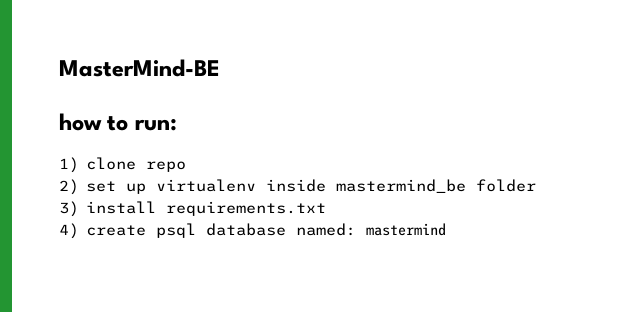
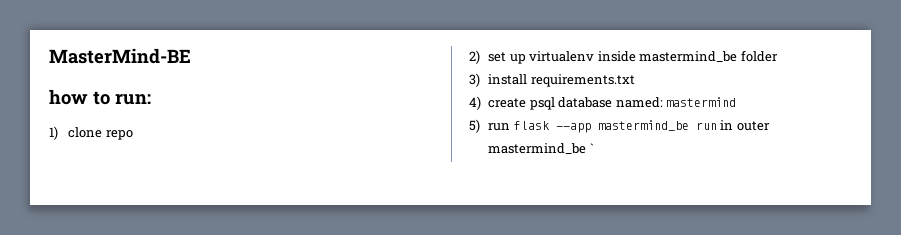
+ 5) run flask --app mastermind_be run in outer mastermind_be `

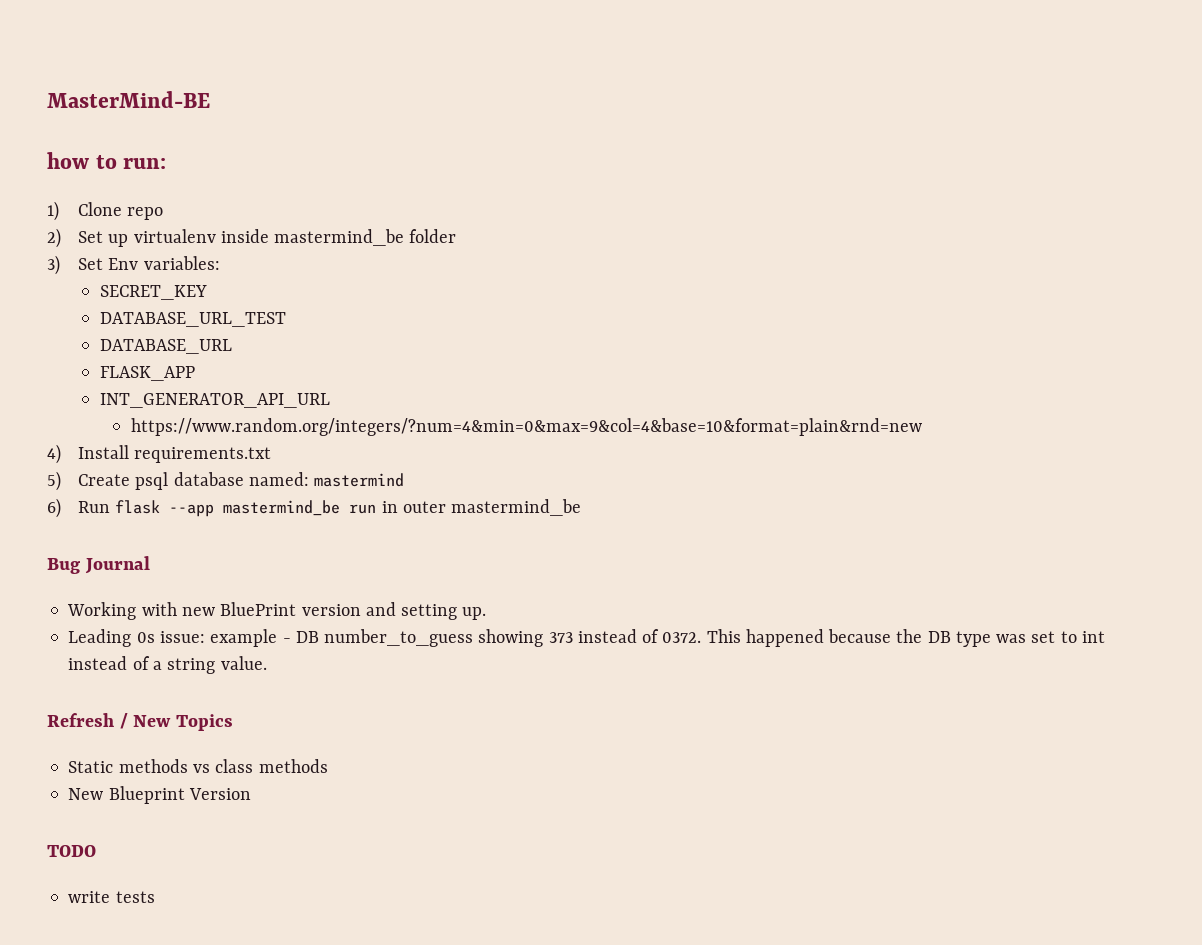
- 1) clone repo
+ 1) Clone repo
- 2) set up virtualenv inside mastermind_be folder
+ 2) Set up virtualenv inside mastermind_be folder
- 3) install requirements.txt
+ 3) Set Env variables:
+ SECRET_KEY
+ DATABASE_URL_TEST
+ DATABASE_URL
+ FLASK_APP
+ INT_GENERATOR_API_URL
+ https://www.random.org/integers/?num=4&min=0&max=9&col=4&base=10&format=plain&rnd=new
+ 4) Install requirements.txt
- 4) create psql database named: mastermind
+ 5) Create psql database named: mastermind
- 5) run flask --app mastermind_be run in outer mastermind_be `
+ 6) Run flask --app mastermind_be run in outer mastermind_be
+ Bug Journal
+ Working with new BluePrint version and setting up.
+ Leading 0s issue: example - DB number_to_guess showing 373 instead of 0372. This happened because the DB type was set to int instead of a string value.
+ Refresh / New Topics
+ Static methods vs class methods
+ New Blueprint Version
+ TODO
+ write tests

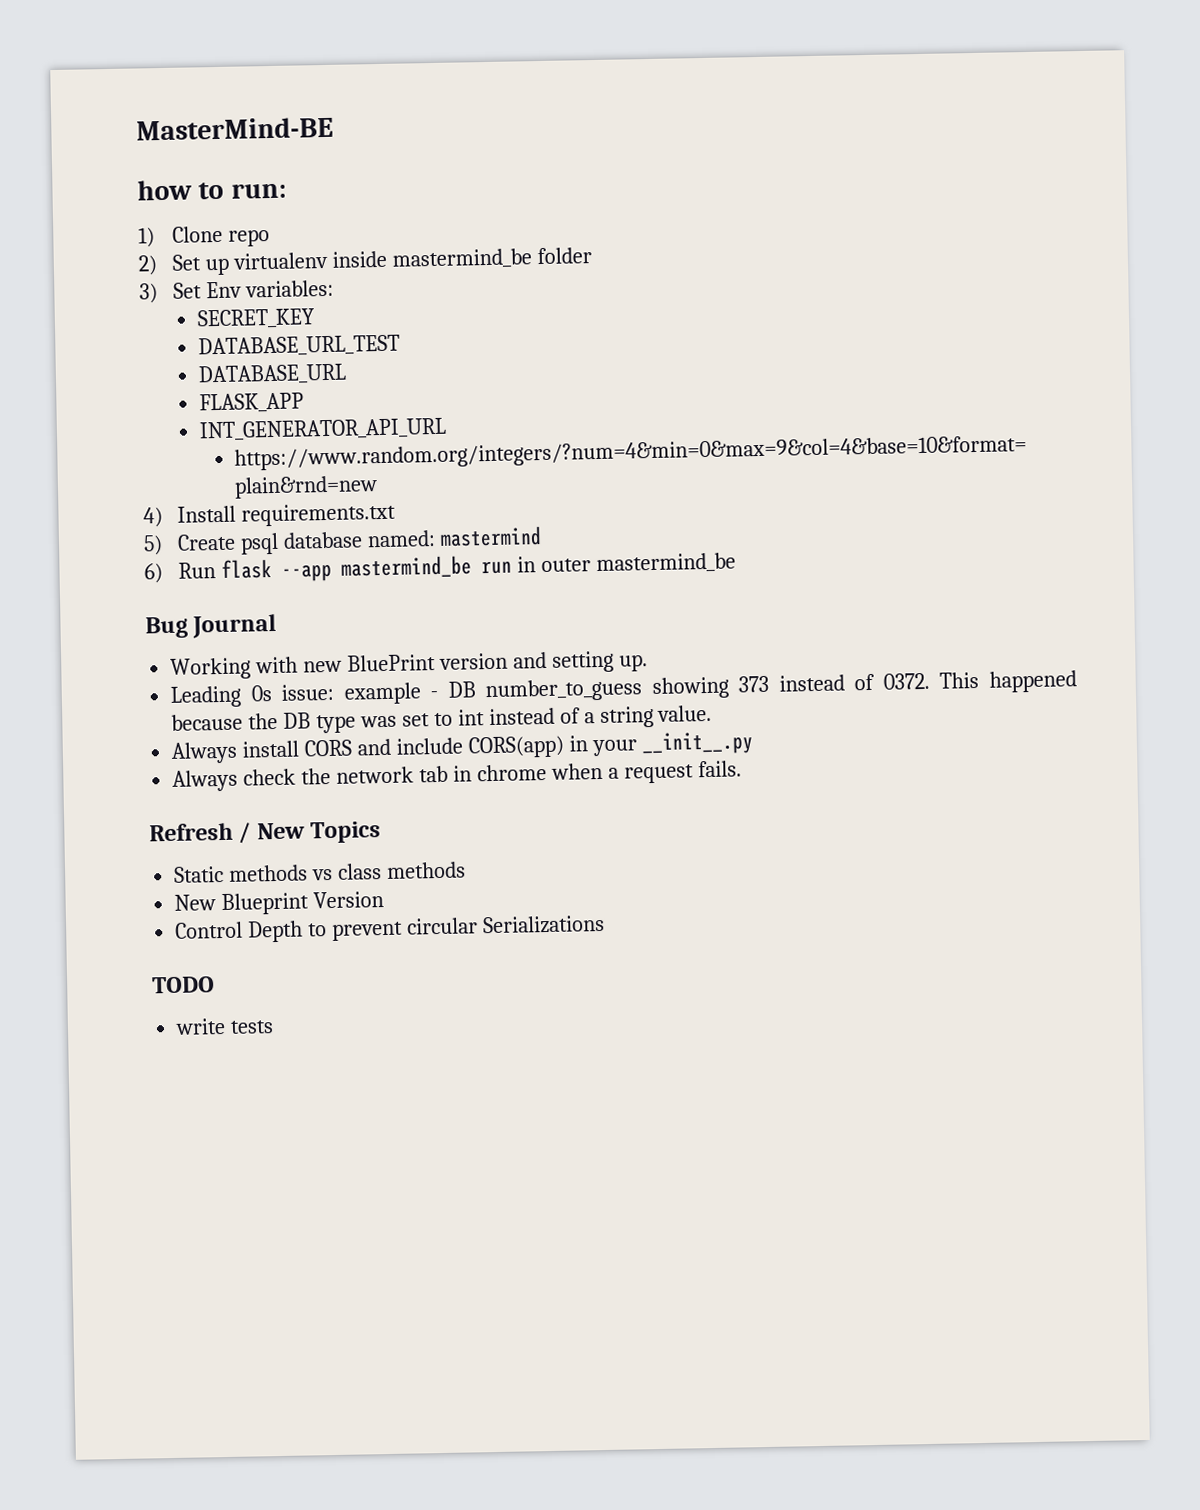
+ Always install CORS and include CORS(app) in your __init__.py
+ Always check the network tab in chrome when a request fails.
+ Control Depth to prevent circular Serializations

